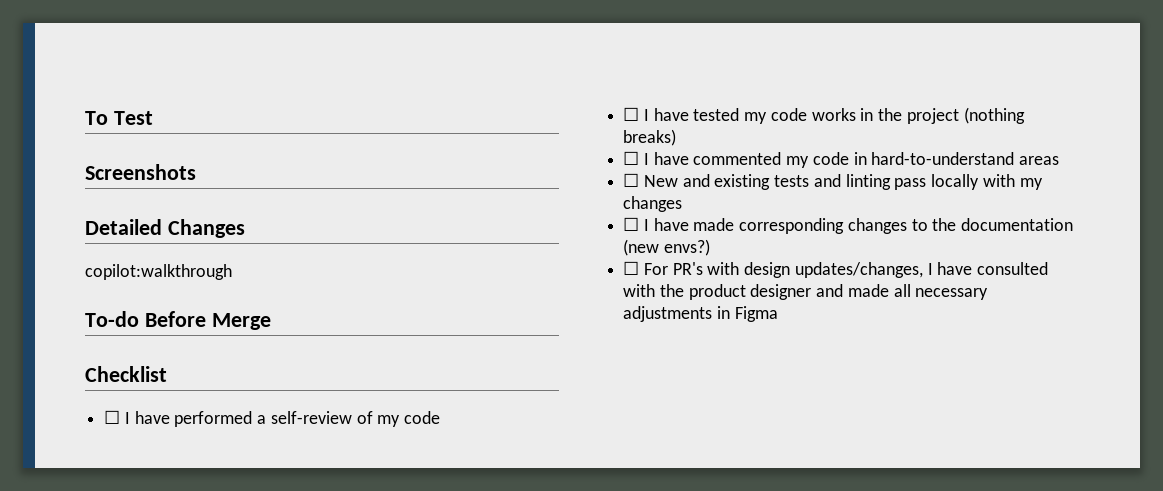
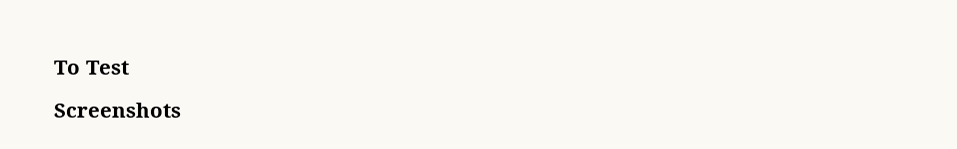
- Detailed Changes
- copilot:walkthrough
- To-do Before Merge
- Checklist
- ☐ I have performed a self-review of my code
- ☐ I have tested my code works in the project (nothing breaks)
- ☐ I have commented my code in hard-to-understand areas
- ☐ New and existing tests and linting pass locally with my changes
- ☐ I have made corresponding changes to the documentation (new envs?)
- ☐ For PR's with design updates/changes, I have consulted with the product designer and made all necessary adjustments in Figma

